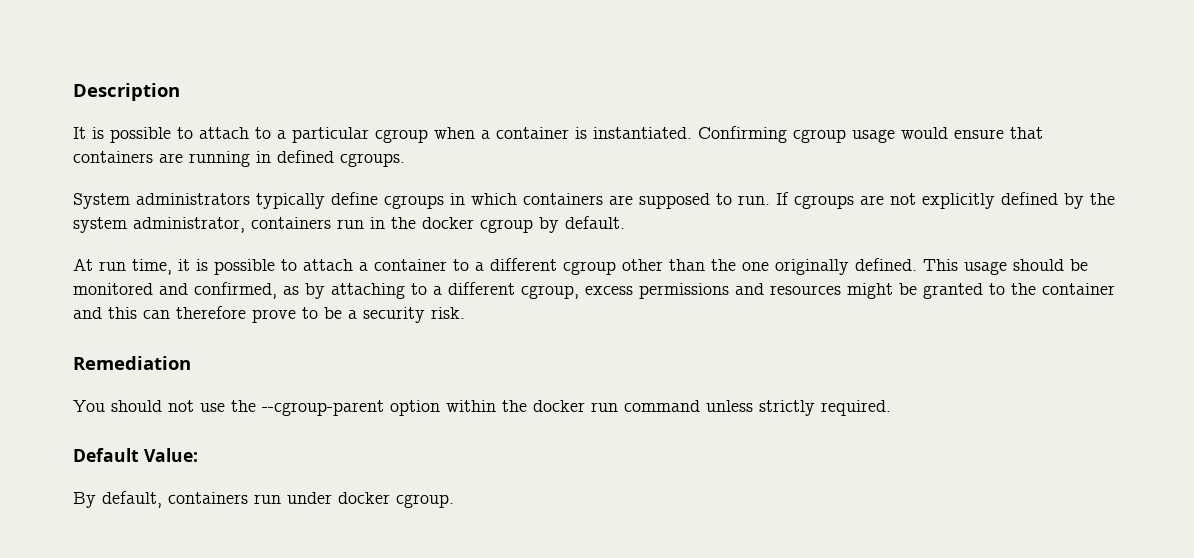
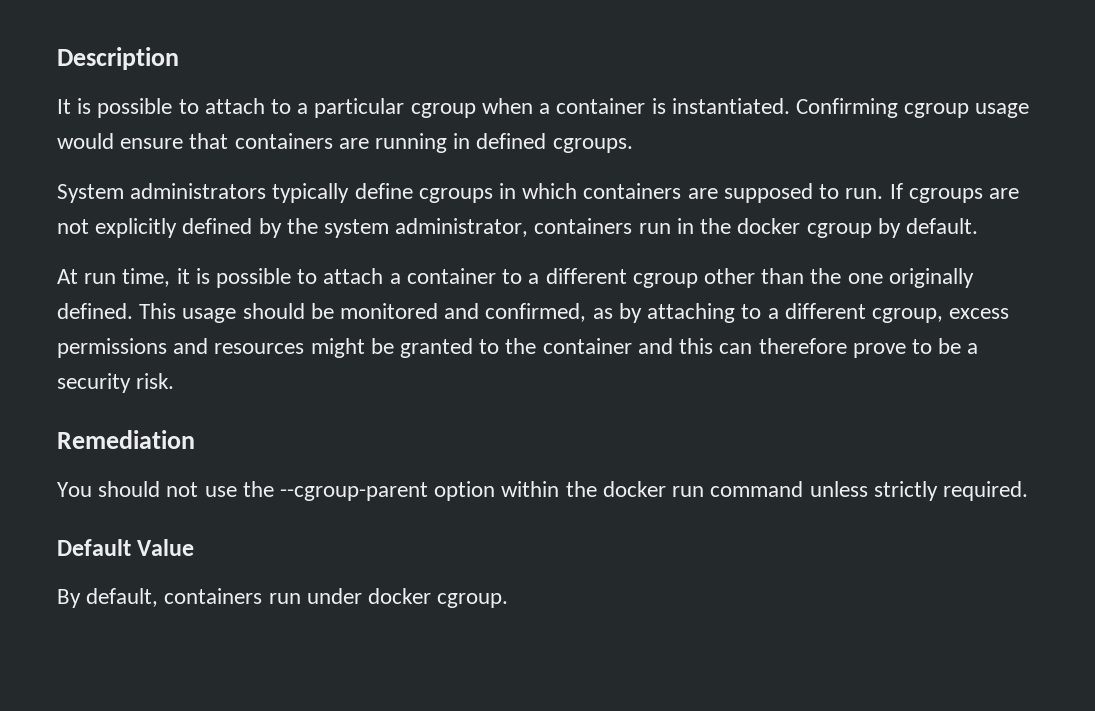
- Default Value:
+ Default Value

